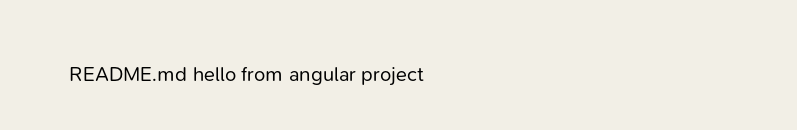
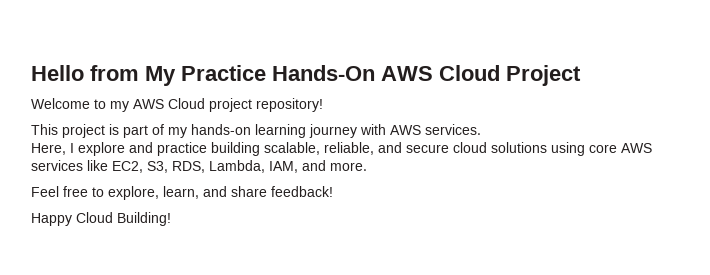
- README.md hello from angular project
+ Hello from My Practice Hands-On AWS Cloud Project
+ Welcome to my AWS Cloud project repository!
+ This project is part of my hands-on learning journey with AWS services.
+ Here, I explore and practice building scalable, reliable, and secure cloud solutions using core AWS services like EC2, S3, RDS, Lambda, IAM, and more.
+ Feel free to explore, learn, and share feedback!
+ Happy Cloud Building!

